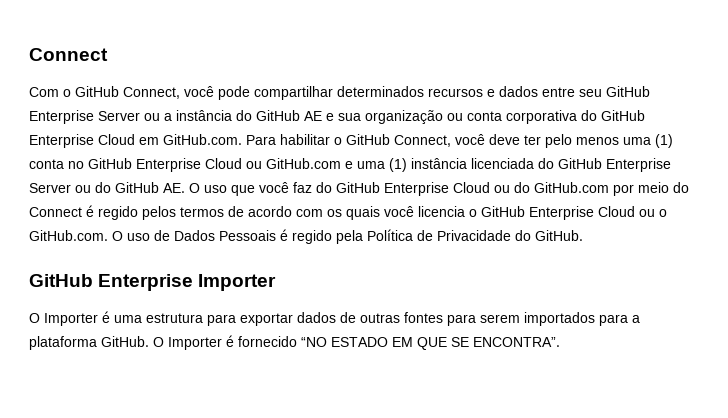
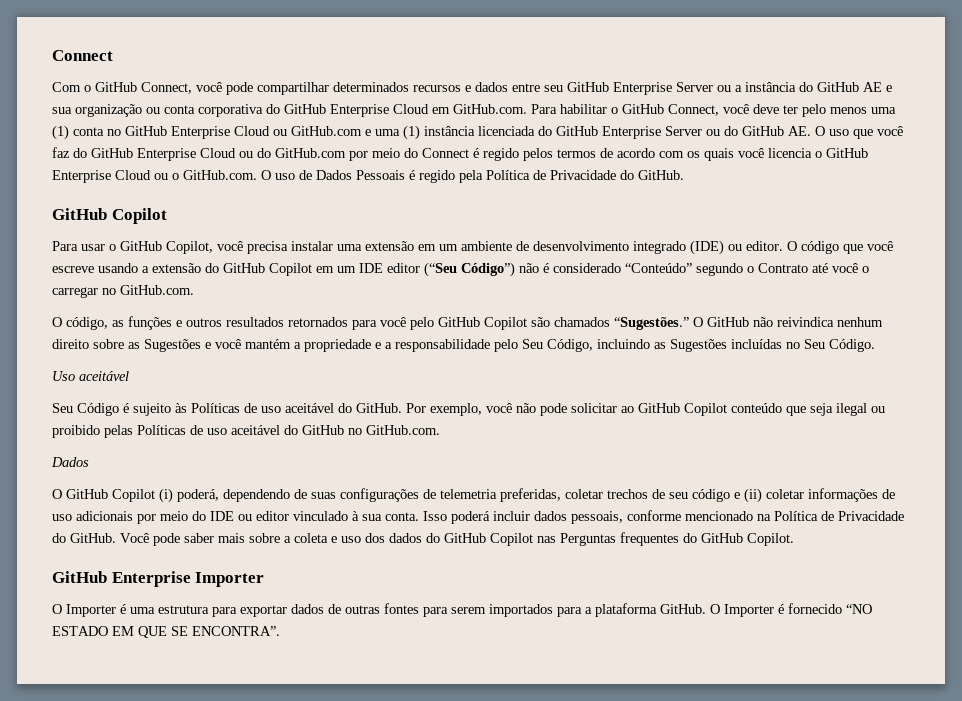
  Com o GitHub Connect, você pode compartilhar determinados recursos e dados entre seu GitHub Enterprise Server ou a instância do GitHub AE e sua organização ou conta corporativa do GitHub Enterprise Cloud em GitHub.com. Para habilitar o GitHub Connect, você deve ter pelo menos uma (1) conta no GitHub Enterprise Cloud ou GitHub.com e uma (1) instância licenciada do GitHub Enterprise Server ou do GitHub AE. O uso que você faz do GitHub Enterprise Cloud ou do GitHub.com por meio do Connect é regido pelos termos de acordo com os quais você licencia o GitHub Enterprise Cloud ou o GitHub.com. O uso de Dados Pessoais é regido pela Política de Privacidade do GitHub.
+ GitHub Copilot
+ Para usar o GitHub Copilot, você precisa instalar uma extensão em um ambiente de desenvolvimento integrado (IDE) ou editor. O código que você escreve usando a extensão do GitHub Copilot em um IDE editor (“Seu Código”) não é considerado “Conteúdo” segundo o Contrato até você o carregar no GitHub.com.
+ O código, as funções e outros resultados retornados para você pelo GitHub Copilot são chamados “Sugestões.” O GitHub não reivindica nenhum direito sobre as Sugestões e você mantém a propriedade e a responsabilidade pelo Seu Código, incluindo as Sugestões incluídas no Seu Código.
+ Uso aceitável
+ Seu Código é sujeito às Políticas de uso aceitável do GitHub. Por exemplo, você não pode solicitar ao GitHub Copilot conteúdo que seja ilegal ou proibido pelas Políticas de uso aceitável do GitHub no GitHub.com.
+ Dados
+ O GitHub Copilot (i) poderá, dependendo de suas configurações de telemetria preferidas, coletar trechos de seu código e (ii) coletar informações de uso adicionais por meio do IDE ou editor vinculado à sua conta. Isso poderá incluir dados pessoais, conforme mencionado na Política de Privacidade do GitHub. Você pode saber mais sobre a coleta e uso dos dados do GitHub Copilot nas Perguntas frequentes do GitHub Copilot.

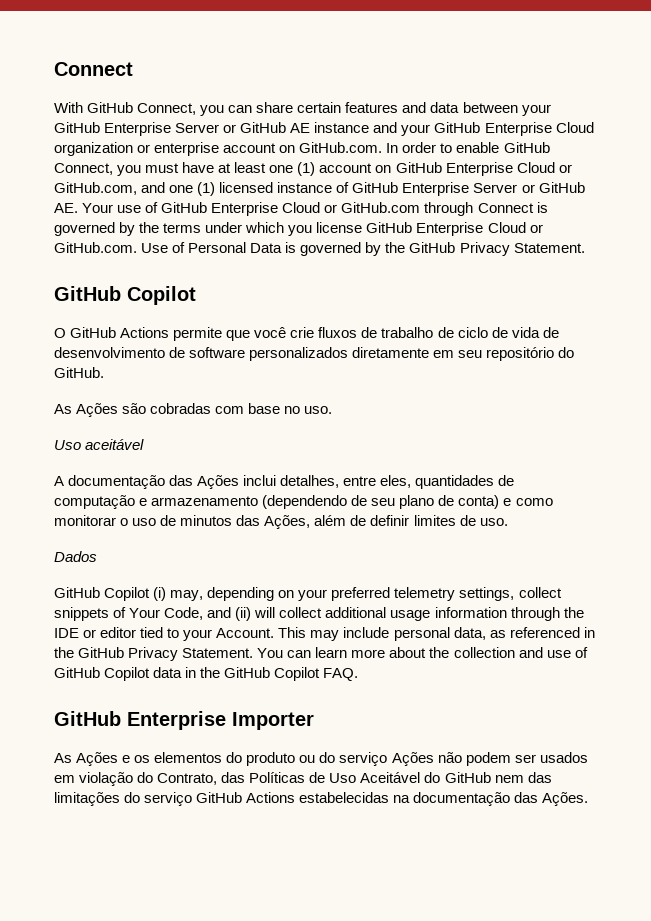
- Com o GitHub Connect, você pode compartilhar determinados recursos e dados entre seu GitHub Enterprise Server ou a instância do GitHub AE e sua organização ou conta corporativa do GitHub Enterprise Cloud em GitHub.com. Para habilitar o GitHub Connect, você deve ter pelo menos uma (1) conta no GitHub Enterprise Cloud ou GitHub.com e uma (1) instância licenciada do GitHub Enterprise Server ou do GitHub AE. O uso que você faz do GitHub Enterprise Cloud ou do GitHub.com por meio do Connect é regido pelos termos de acordo com os quais você licencia o GitHub Enterprise Cloud ou o GitHub.com. O uso de Dados Pessoais é regido pela Política de Privacidade do GitHub.
+ With GitHub Connect, you can share certain features and data between your GitHub Enterprise Server or GitHub AE instance and your GitHub Enterprise Cloud organization or enterprise account on GitHub.com. In order to enable GitHub Connect, you must have at least one (1) account on GitHub Enterprise Cloud or GitHub.com, and one (1) licensed instance of GitHub Enterprise Server or GitHub AE. Your use of GitHub Enterprise Cloud or GitHub.com through Connect is governed by the terms under which you license GitHub Enterprise Cloud or GitHub.com. Use of Personal Data is governed by the GitHub Privacy Statement.
  GitHub Copilot
- Para usar o GitHub Copilot, você precisa instalar uma extensão em um ambiente de desenvolvimento integrado (IDE) ou editor. O código que você escreve usando a extensão do GitHub Copilot em um IDE editor (“Seu Código”) não é considerado “Conteúdo” segundo o Contrato até você o carregar no GitHub.com.
- O código, as funções e outros resultados retornados para você pelo GitHub Copilot são chamados “Sugestões.” O GitHub não reivindica nenhum direito sobre as Sugestões e você mantém a propriedade e a responsabilidade pelo Seu Código, incluindo as Sugestões incluídas no Seu Código.
+ O GitHub Actions permite que você crie fluxos de trabalho de ciclo de vida de desenvolvimento de software personalizados diretamente em seu repositório do GitHub.
+ As Ações são cobradas com base no uso.
  Uso aceitável
- Seu Código é sujeito às Políticas de uso aceitável do GitHub. Por exemplo, você não pode solicitar ao GitHub Copilot conteúdo que seja ilegal ou proibido pelas Políticas de uso aceitável do GitHub no GitHub.com.
+ A documentação das Ações inclui detalhes, entre eles, quantidades de computação e armazenamento (dependendo de seu plano de conta) e como monitorar o uso de minutos das Ações, além de definir limites de uso.
- O GitHub Copilot (i) poderá, dependendo de suas configurações de telemetria preferidas, coletar trechos de seu código e (ii) coletar informações de uso adicionais por meio do IDE ou editor vinculado à sua conta. Isso poderá incluir dados pessoais, conforme mencionado na Política de Privacidade do GitHub. Você pode saber mais sobre a coleta e uso dos dados do GitHub Copilot nas Perguntas frequentes do GitHub Copilot.
+ GitHub Copilot (i) may, depending on your preferred telemetry settings, collect snippets of Your Code, and (ii) will collect additional usage information through the IDE or editor tied to your Account. This may include personal data, as referenced in the GitHub Privacy Statement. You can learn more about the collection and use of GitHub Copilot data in the GitHub Copilot FAQ.
  GitHub Enterprise Importer
- O Importer é uma estrutura para exportar dados de outras fontes para serem importados para a plataforma GitHub. O Importer é fornecido “NO ESTADO EM QUE SE ENCONTRA”.
+ As Ações e os elementos do produto ou do serviço Ações não podem ser usados em violação do Contrato, das Políticas de Uso Aceitável do GitHub nem das limitações do serviço GitHub Actions estabelecidas na documentação das Ações.

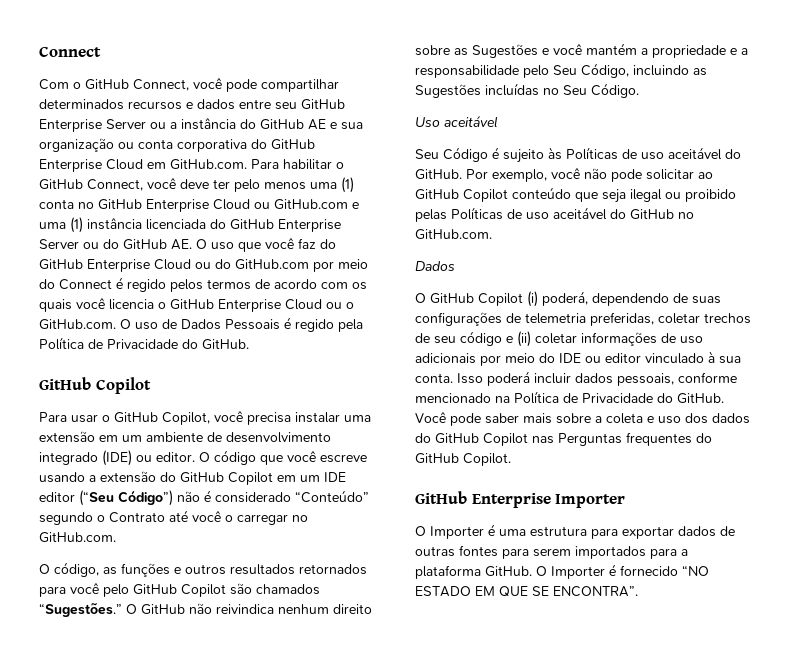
- With GitHub Connect, you can share certain features and data between your GitHub Enterprise Server or GitHub AE instance and your GitHub Enterprise Cloud organization or enterprise account on GitHub.com. In order to enable GitHub Connect, you must have at least one (1) account on GitHub Enterprise Cloud or GitHub.com, and one (1) licensed instance of GitHub Enterprise Server or GitHub AE. Your use of GitHub Enterprise Cloud or GitHub.com through Connect is governed by the terms under which you license GitHub Enterprise Cloud or GitHub.com. Use of Personal Data is governed by the GitHub Privacy Statement.
+ Com o GitHub Connect, você pode compartilhar determinados recursos e dados entre seu GitHub Enterprise Server ou a instância do GitHub AE e sua organização ou conta corporativa do GitHub Enterprise Cloud em GitHub.com. Para habilitar o GitHub Connect, você deve ter pelo menos uma (1) conta no GitHub Enterprise Cloud ou GitHub.com e uma (1) instância licenciada do GitHub Enterprise Server ou do GitHub AE. O uso que você faz do GitHub Enterprise Cloud ou do GitHub.com por meio do Connect é regido pelos termos de acordo com os quais você licencia o GitHub Enterprise Cloud ou o GitHub.com. O uso de Dados Pessoais é regido pela Política de Privacidade do GitHub.
  GitHub Copilot
- O GitHub Actions permite que você crie fluxos de trabalho de ciclo de vida de desenvolvimento de software personalizados diretamente em seu repositório do GitHub.
- As Ações são cobradas com base no uso.
+ Para usar o GitHub Copilot, você precisa instalar uma extensão em um ambiente de desenvolvimento integrado (IDE) ou editor. O código que você escreve usando a extensão do GitHub Copilot em um IDE editor (“Seu Código”) não é considerado “Conteúdo” segundo o Contrato até você o carregar no GitHub.com.
+ O código, as funções e outros resultados retornados para você pelo GitHub Copilot são chamados “Sugestões.” O GitHub não reivindica nenhum direito sobre as Sugestões e você mantém a propriedade e a responsabilidade pelo Seu Código, incluindo as Sugestões incluídas no Seu Código.
  Uso aceitável
- A documentação das Ações inclui detalhes, entre eles, quantidades de computação e armazenamento (dependendo de seu plano de conta) e como monitorar o uso de minutos das Ações, além de definir limites de uso.
+ Seu Código é sujeito às Políticas de uso aceitável do GitHub. Por exemplo, você não pode solicitar ao GitHub Copilot conteúdo que seja ilegal ou proibido pelas Políticas de uso aceitável do GitHub no GitHub.com.
- GitHub Copilot (i) may, depending on your preferred telemetry settings, collect snippets of Your Code, and (ii) will collect additional usage information through the IDE or editor tied to your Account. This may include personal data, as referenced in the GitHub Privacy Statement. You can learn more about the collection and use of GitHub Copilot data in the GitHub Copilot FAQ.
+ O GitHub Copilot (i) poderá, dependendo de suas configurações de telemetria preferidas, coletar trechos de seu código e (ii) coletar informações de uso adicionais por meio do IDE ou editor vinculado à sua conta. Isso poderá incluir dados pessoais, conforme mencionado na Política de Privacidade do GitHub. Você pode saber mais sobre a coleta e uso dos dados do GitHub Copilot nas Perguntas frequentes do GitHub Copilot.
  GitHub Enterprise Importer
- As Ações e os elementos do produto ou do serviço Ações não podem ser usados em violação do Contrato, das Políticas de Uso Aceitável do GitHub nem das limitações do serviço GitHub Actions estabelecidas na documentação das Ações.
+ O Importer é uma estrutura para exportar dados de outras fontes para serem importados para a plataforma GitHub. O Importer é fornecido “NO ESTADO EM QUE SE ENCONTRA”.

